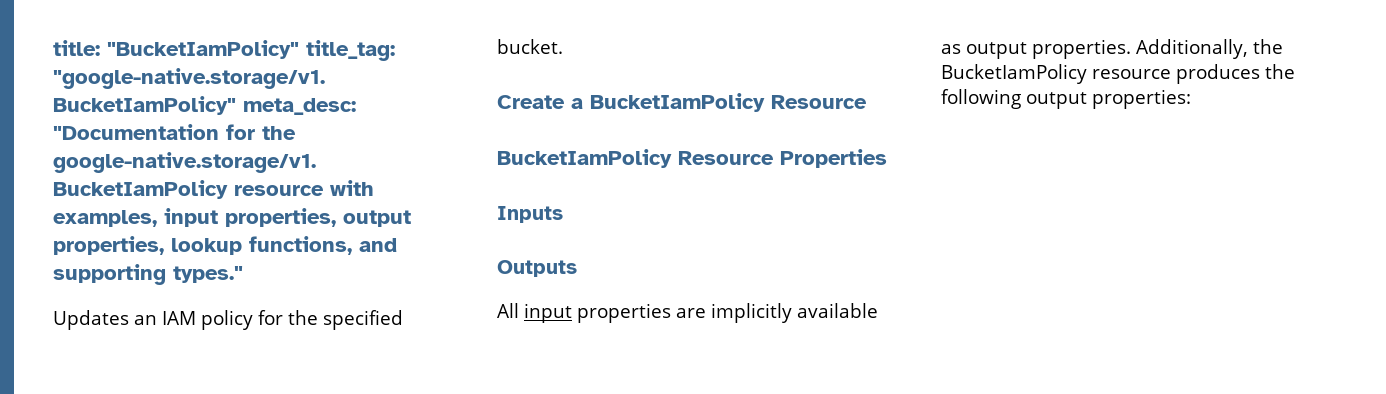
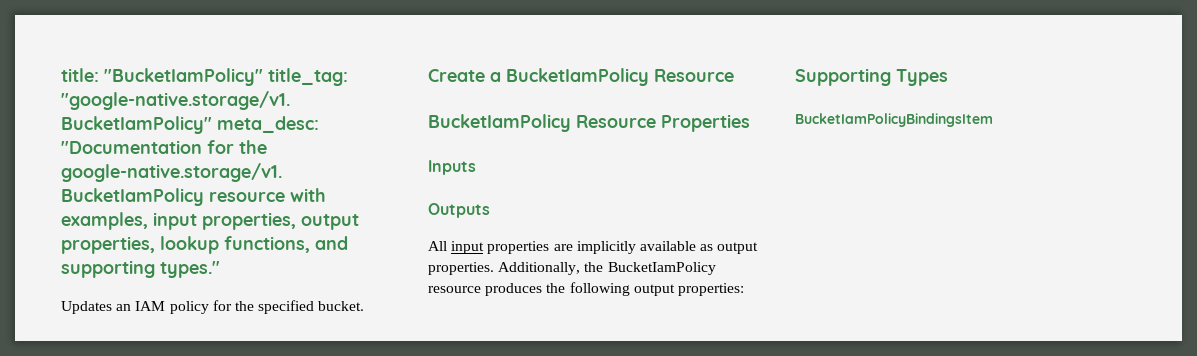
+ Supporting Types
+ BucketIamPolicyBindingsItem

